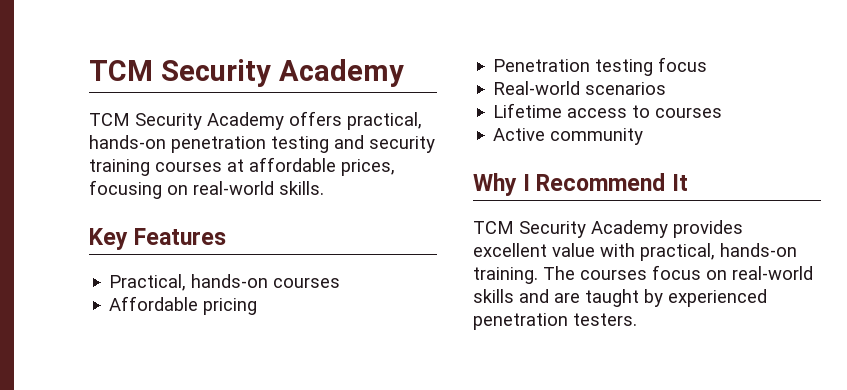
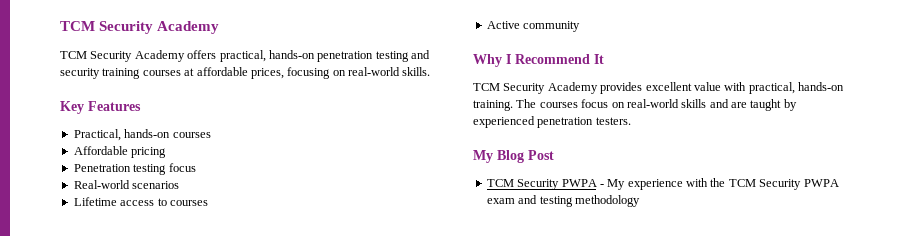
+ My Blog Post
+ TCM Security PWPA - My experience with the TCM Security PWPA exam and testing methodology

